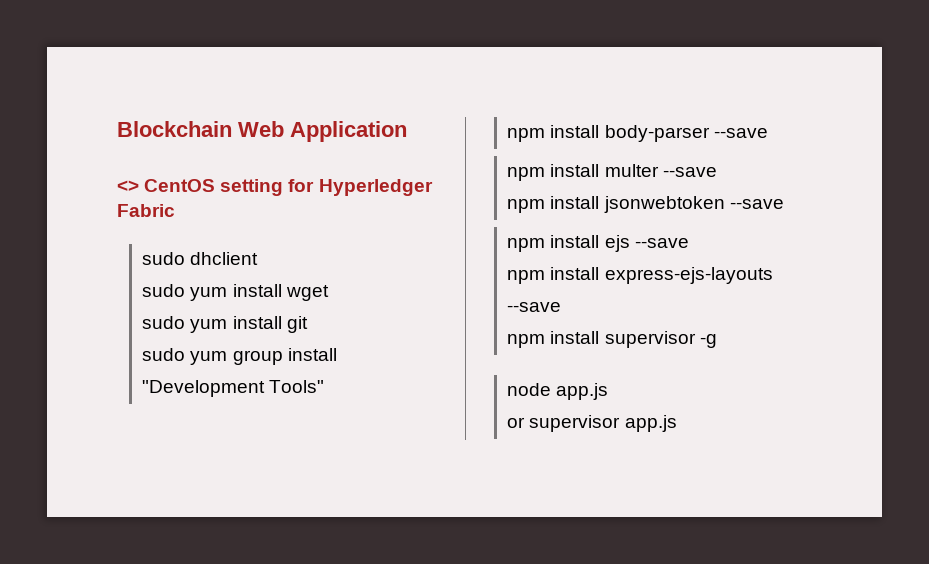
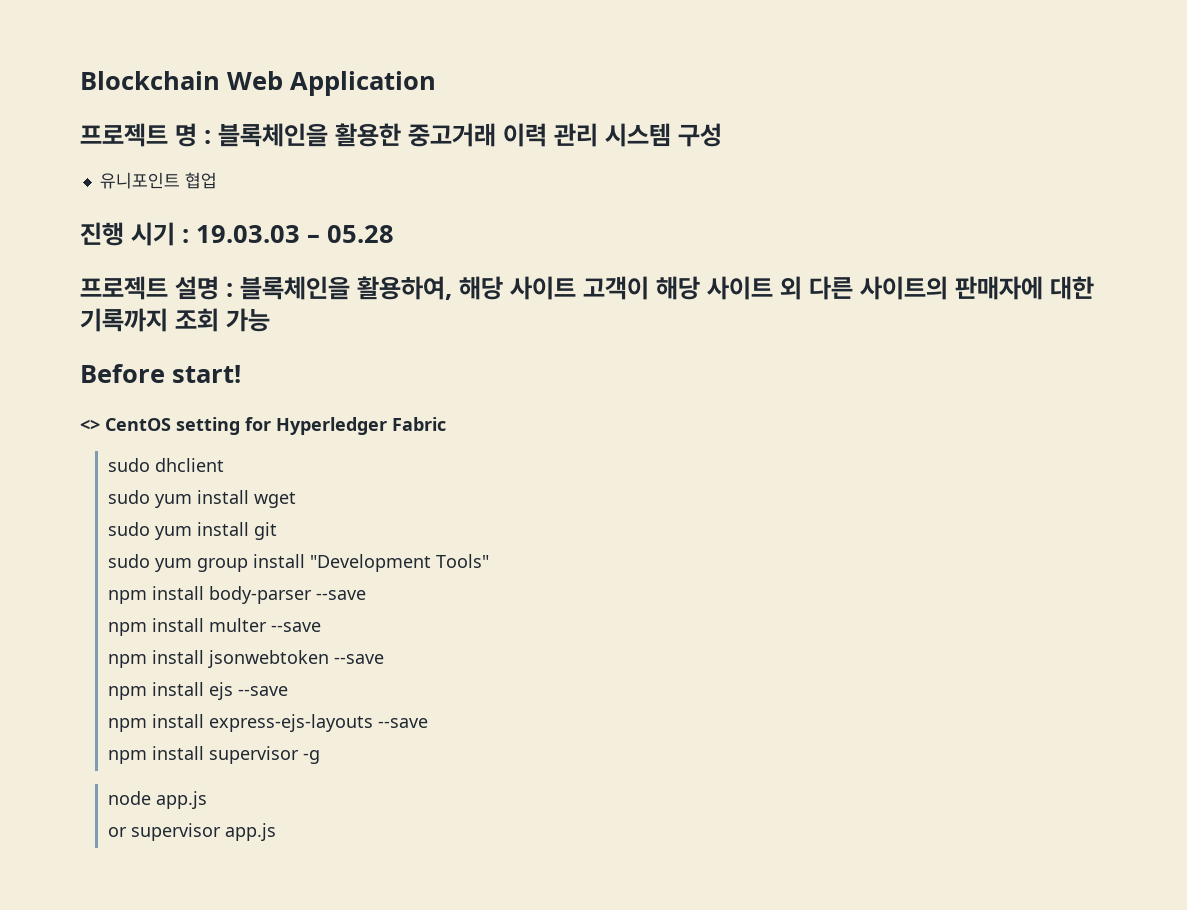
+ 프로젝트 명 : 블록체인을 활용한 중고거래 이력 관리 시스템 구성
+ 유니포인트 협업
+ 진행 시기 : 19.03.03 – 05.28
+ 프로젝트 설명 : 블록체인을 활용하여, 해당 사이트 고객이 해당 사이트 외 다른 사이트의 판매자에 대한 기록까지 조회 가능
+ Before start!

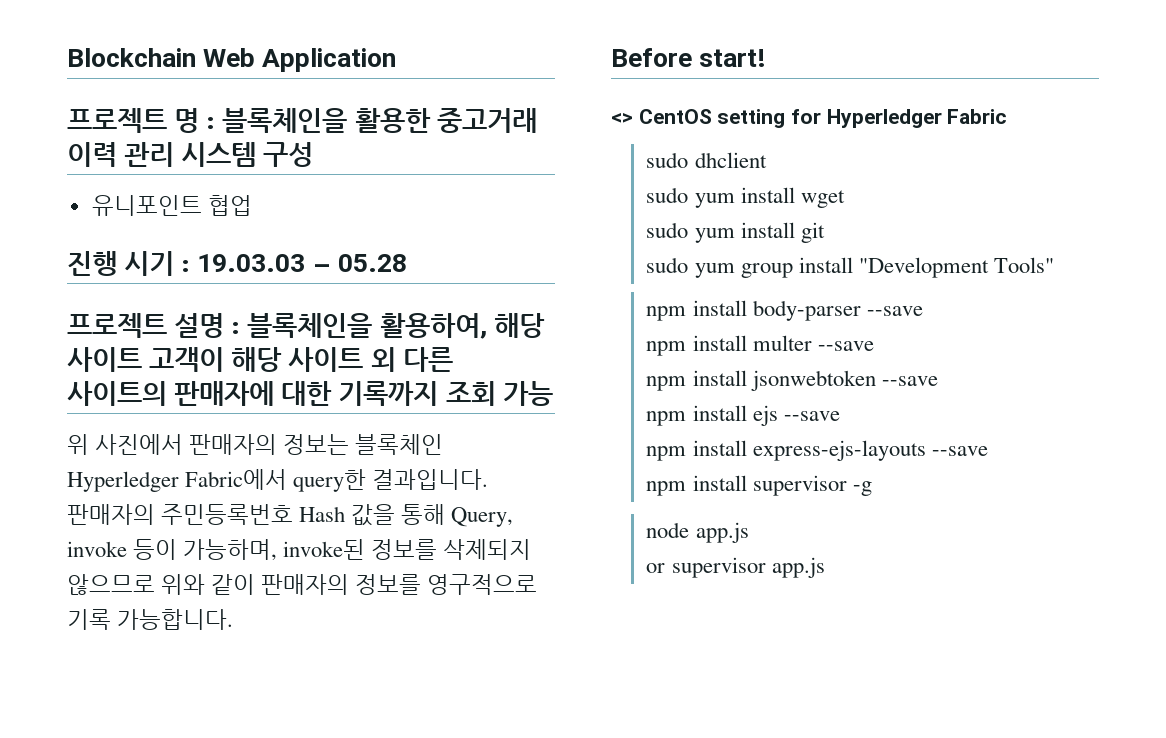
+ 위 사진에서 판매자의 정보는 블록체인 Hyperledger Fabric에서 query한 결과입니다. 판매자의 주민등록번호 Hash 값을 통해 Query, invoke 등이 가능하며, invoke된 정보를 삭제되지 않으므로 위와 같이 판매자의 정보를 영구적으로 기록 가능합니다.

